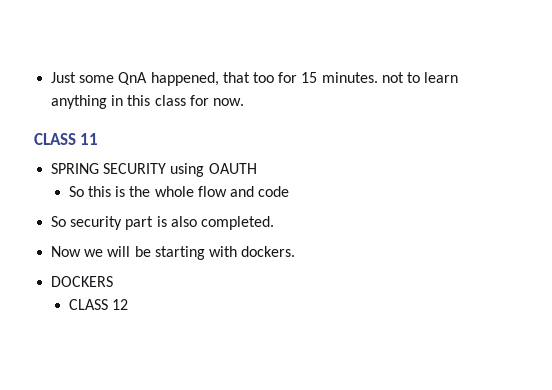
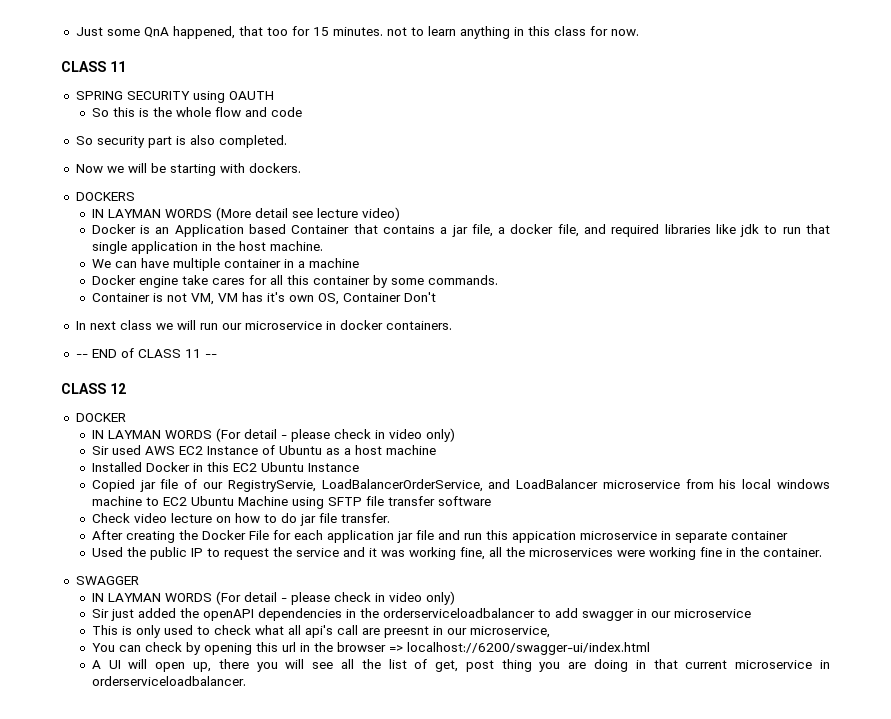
+ IN LAYMAN WORDS (More detail see lecture video)
+ Docker is an Application based Container that contains a jar file, a docker file, and required libraries like jdk to run that single application in the host machine.
+ We can have multiple container in a machine
+ Docker engine take cares for all this container by some commands.
+ Container is not VM, VM has it's own OS, Container Don't
+ In next class we will run our microservice in docker containers.
+ -- END of CLASS 11 --
  CLASS 12
+ DOCKER
+ IN LAYMAN WORDS (For detail - please check in video only)
+ Sir used AWS EC2 Instance of Ubuntu as a host machine
+ Installed Docker in this EC2 Ubuntu Instance
+ Copied jar file of our RegistryServie, LoadBalancerOrderService, and LoadBalancer microservice from his local windows machine to EC2 Ubuntu Machine using SFTP file transfer software
+ Check video lecture on how to do jar file transfer.
+ After creating the Docker File for each application jar file and run this appication microservice in separate container
+ Used the public IP to request the service and it was working fine, all the microservices were working fine in the container.
+ SWAGGER
+ IN LAYMAN WORDS (For detail - please check in video only)
+ Sir just added the openAPI dependencies in the orderserviceloadbalancer to add swagger in our microservice
+ This is only used to check what all api's call are preesnt in our microservice,
+ You can check by opening this url in the browser => localhost://6200/swagger-ui/index.html
+ A UI will open up, there you will see all the list of get, post thing you are doing in that current microservice in orderserviceloadbalancer.

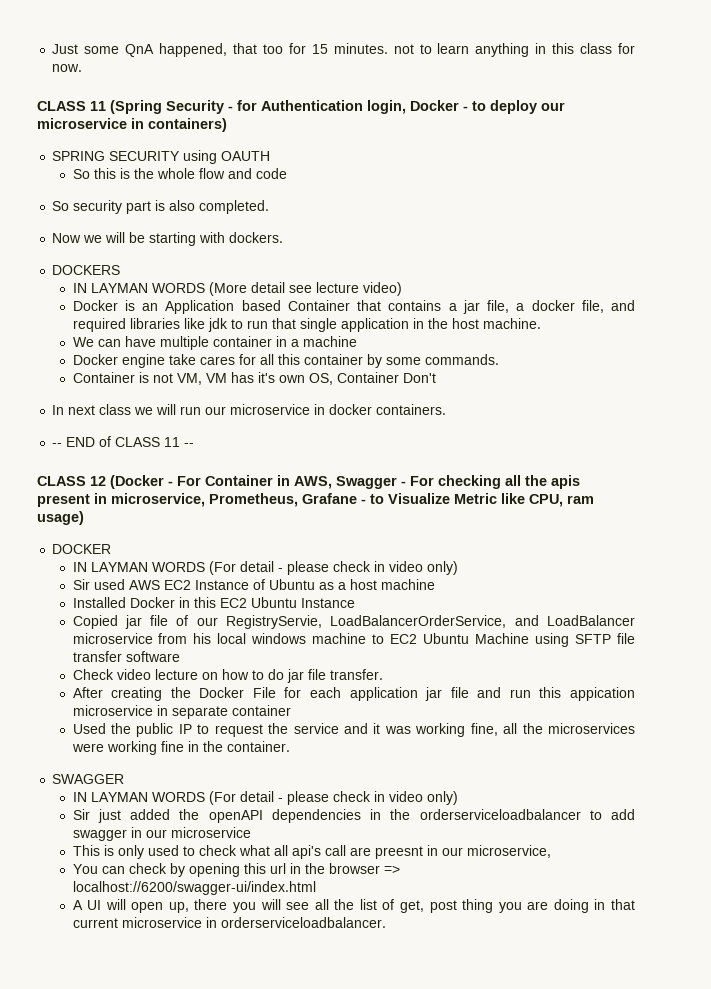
  Just some QnA happened, that too for 15 minutes. not to learn anything in this class for now.
- CLASS 11
+ CLASS 11 (Spring Security - for Authentication login, Docker - to deploy our microservice in containers)
- CLASS 12
+ CLASS 12 (Docker - For Container in AWS, Swagger - For checking all the apis present in microservice, Prometheus, Grafane - to Visualize Metric like CPU, ram usage)

